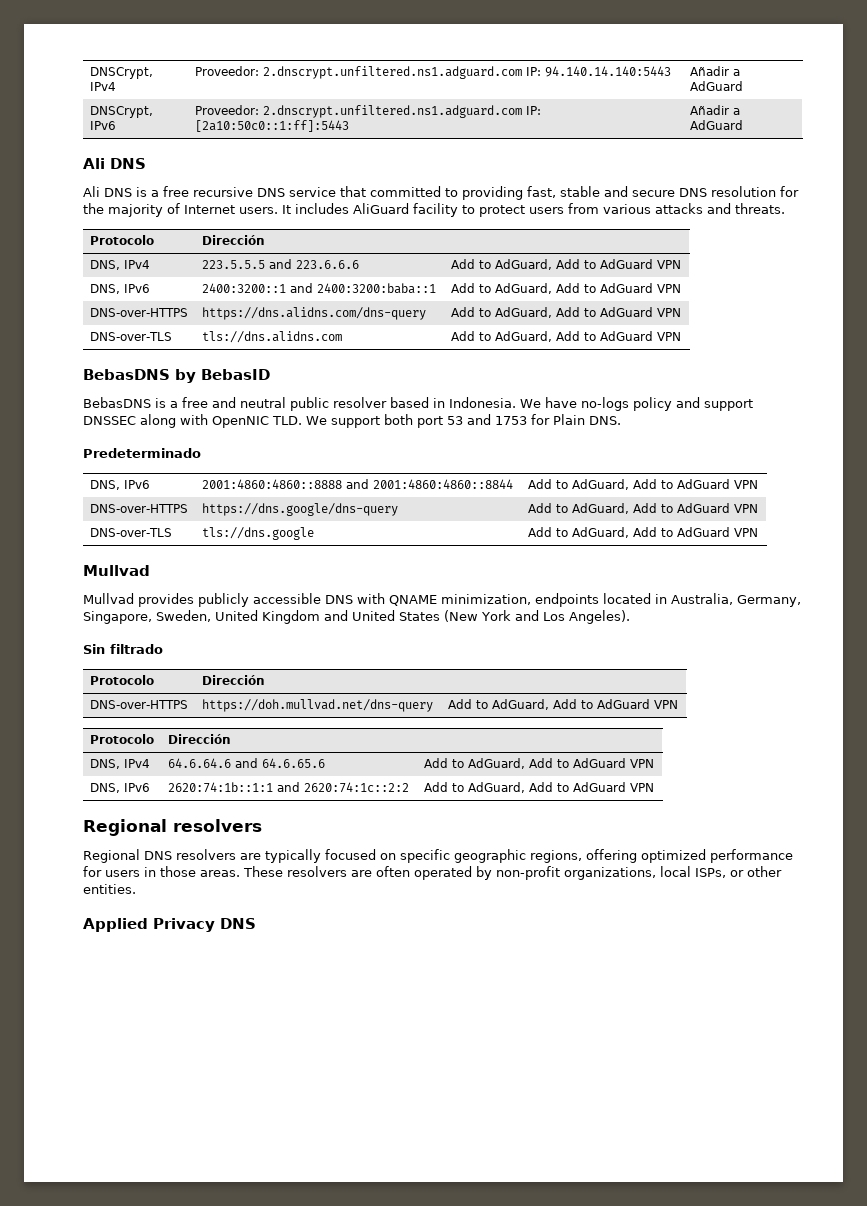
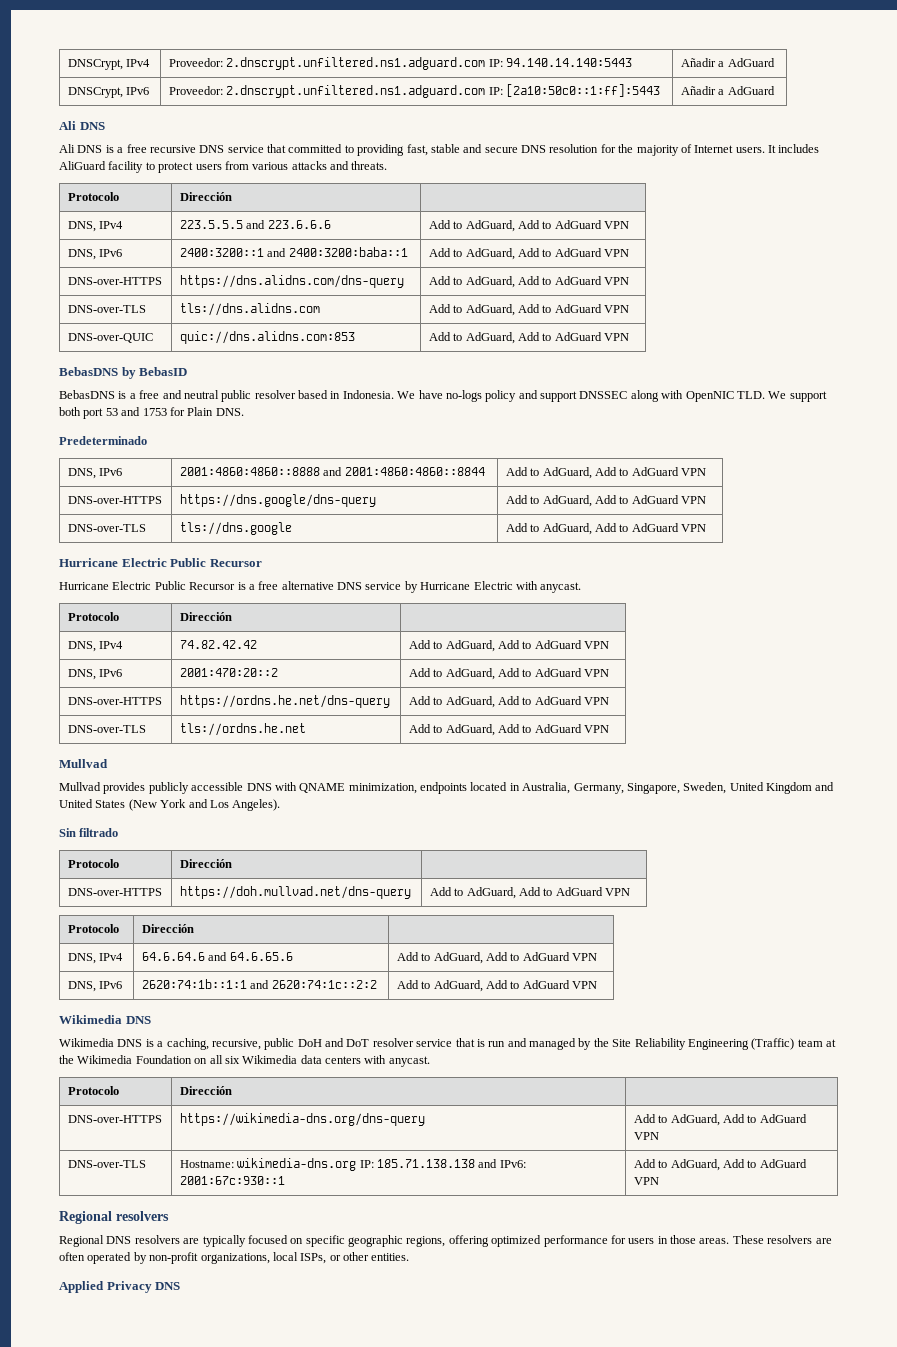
+ DNS-over-QUIC | quic://dns.alidns.com:853 | Add to AdGuard, Add to AdGuard VPN
  DNS-over-TLS | tls://dns.google | Add to AdGuard, Add to AdGuard VPN
+ Hurricane Electric Public Recursor
+ Hurricane Electric Public Recursor is a free alternative DNS service by Hurricane Electric with anycast.
+ Protocolo | Dirección |
+ DNS, IPv4 | 74.82.42.42 | Add to AdGuard, Add to AdGuard VPN
+ DNS, IPv6 | 2001:470:20::2 | Add to AdGuard, Add to AdGuard VPN
+ DNS-over-HTTPS | https://ordns.he.net/dns-query | Add to AdGuard, Add to AdGuard VPN
+ DNS-over-TLS | tls://ordns.he.net | Add to AdGuard, Add to AdGuard VPN
  DNS, IPv6 | 2620:74:1b::1:1 and 2620:74:1c::2:2 | Add to AdGuard, Add to AdGuard VPN
+ Wikimedia DNS
+ Wikimedia DNS is a caching, recursive, public DoH and DoT resolver service that is run and managed by the Site Reliability Engineering (Traffic) team at the Wikimedia Foundation on all six Wikimedia data centers with anycast.
+ Protocolo | Dirección |
+ DNS-over-HTTPS | https://wikimedia-dns.org/dns-query | Add to AdGuard, Add to AdGuard VPN
+ DNS-over-TLS | Hostname: wikimedia-dns.org IP: 185.71.138.138 and IPv6: 2001:67c:930::1 | Add to AdGuard, Add to AdGuard VPN

